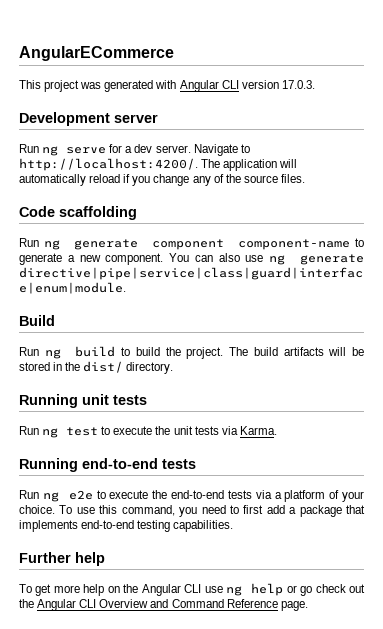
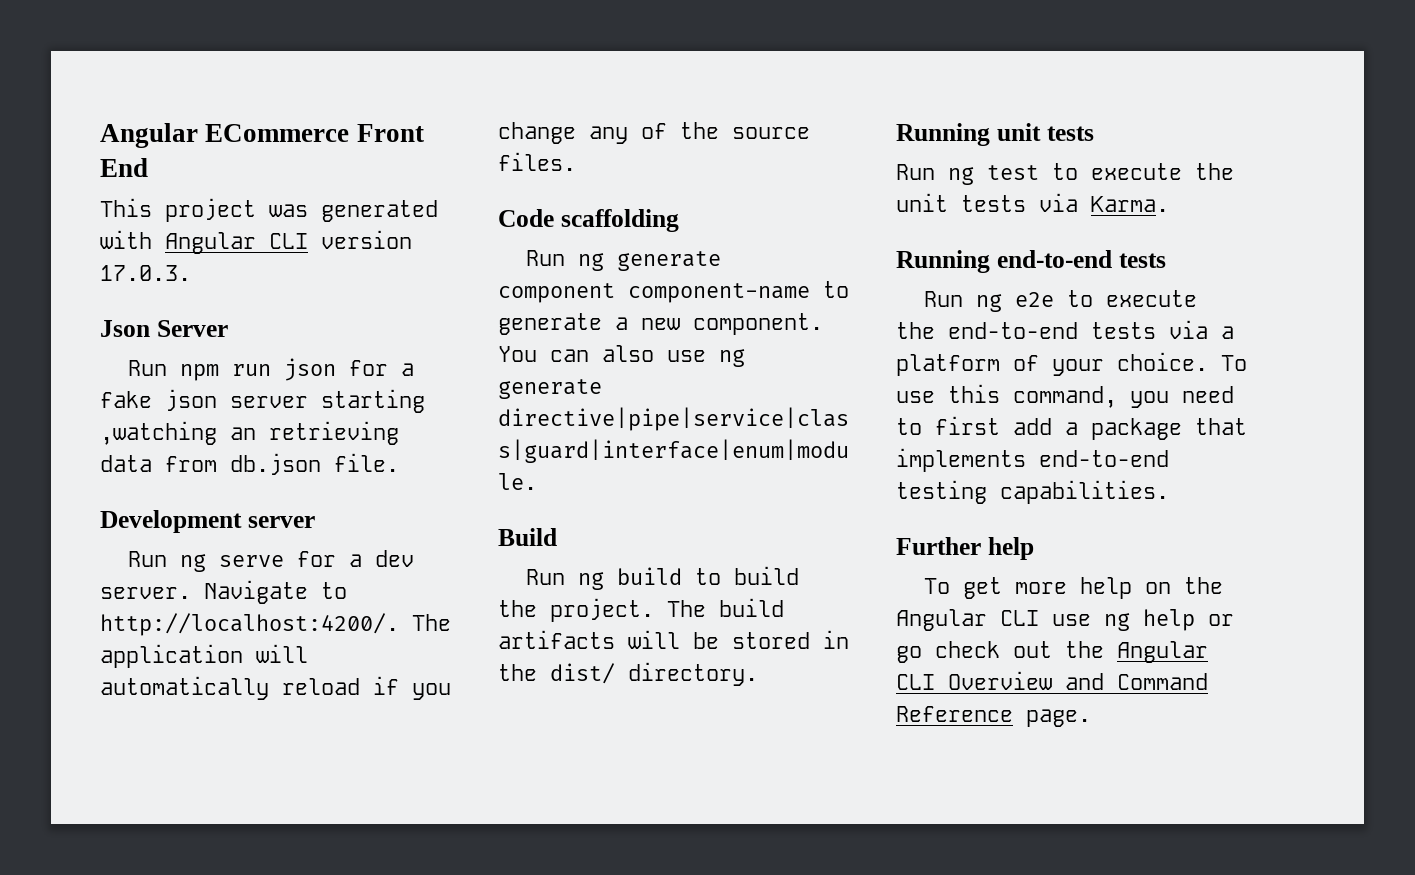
- AngularECommerce
+ Angular ECommerce Front End
+ Json Server
+ Run npm run json for a fake json server starting ,watching an retrieving data from db.json file.

